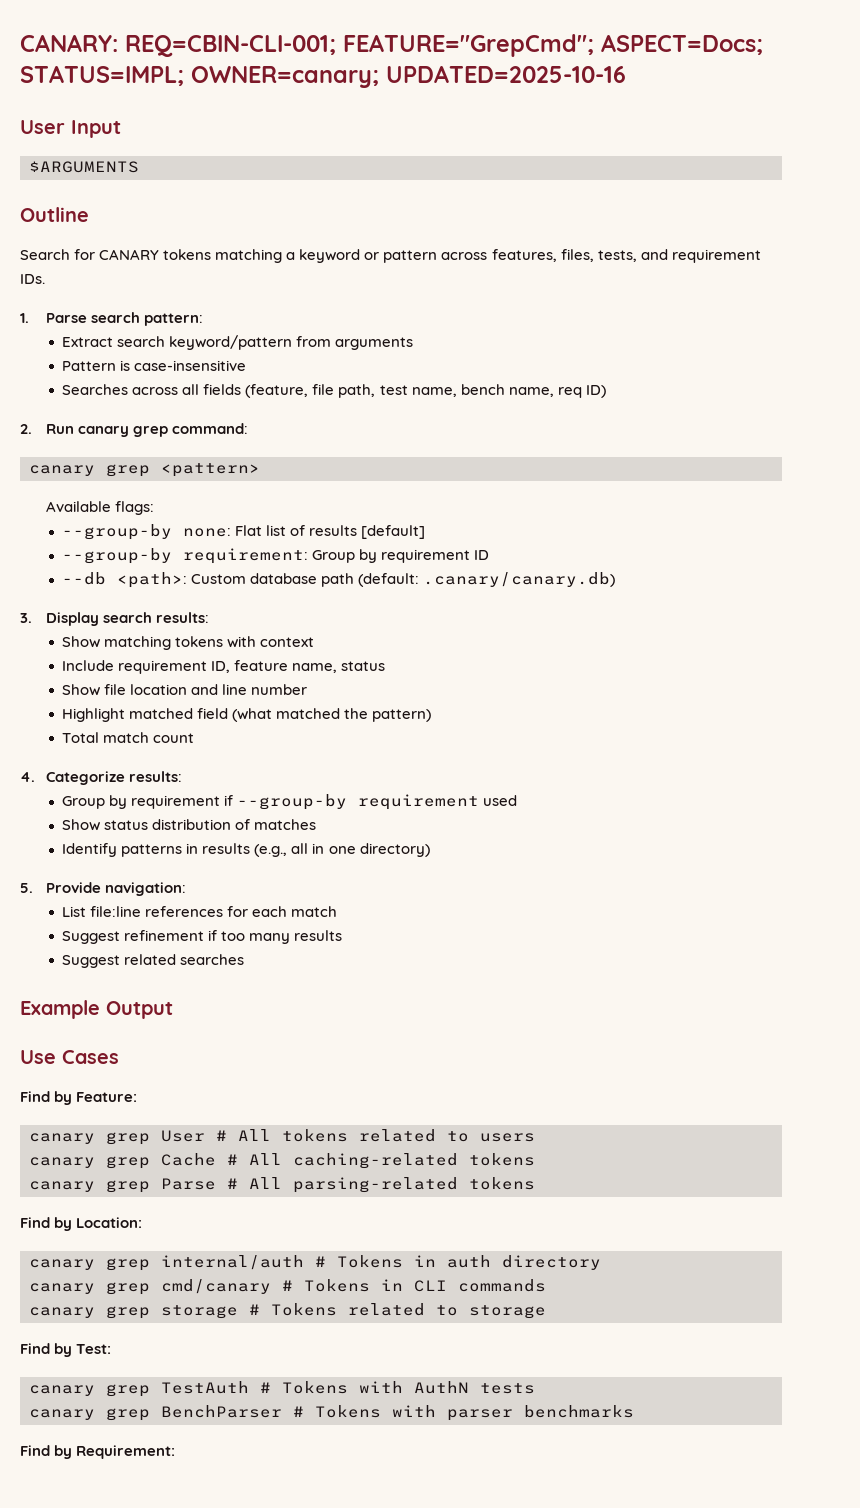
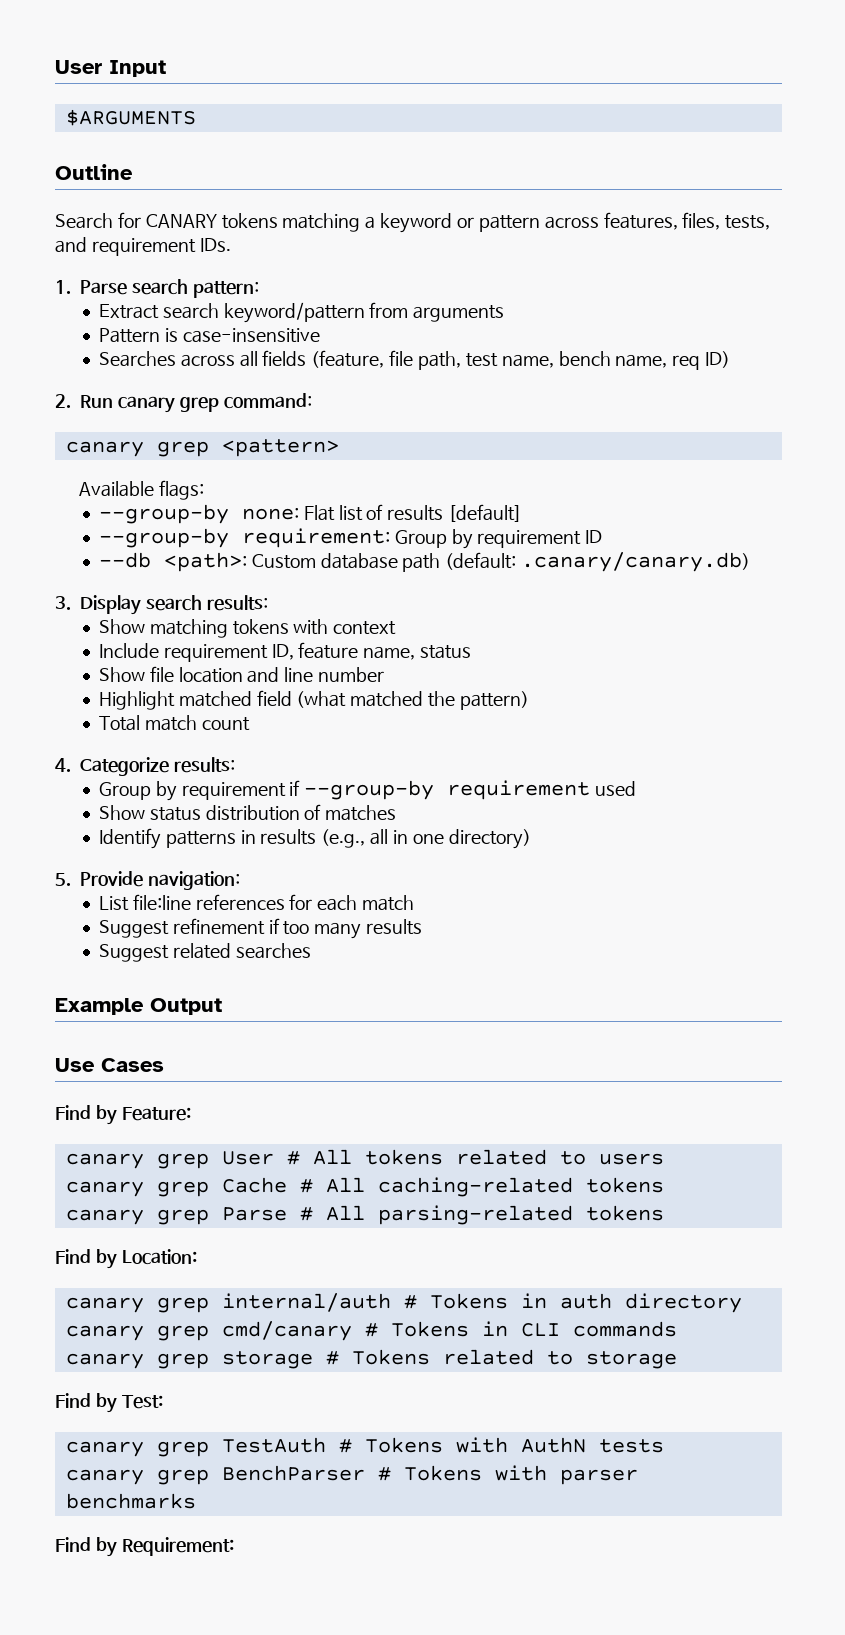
- CANARY: REQ=CBIN-CLI-001; FEATURE="GrepCmd"; ASPECT=Docs; STATUS=IMPL; OWNER=canary; UPDATED=2025-10-16

